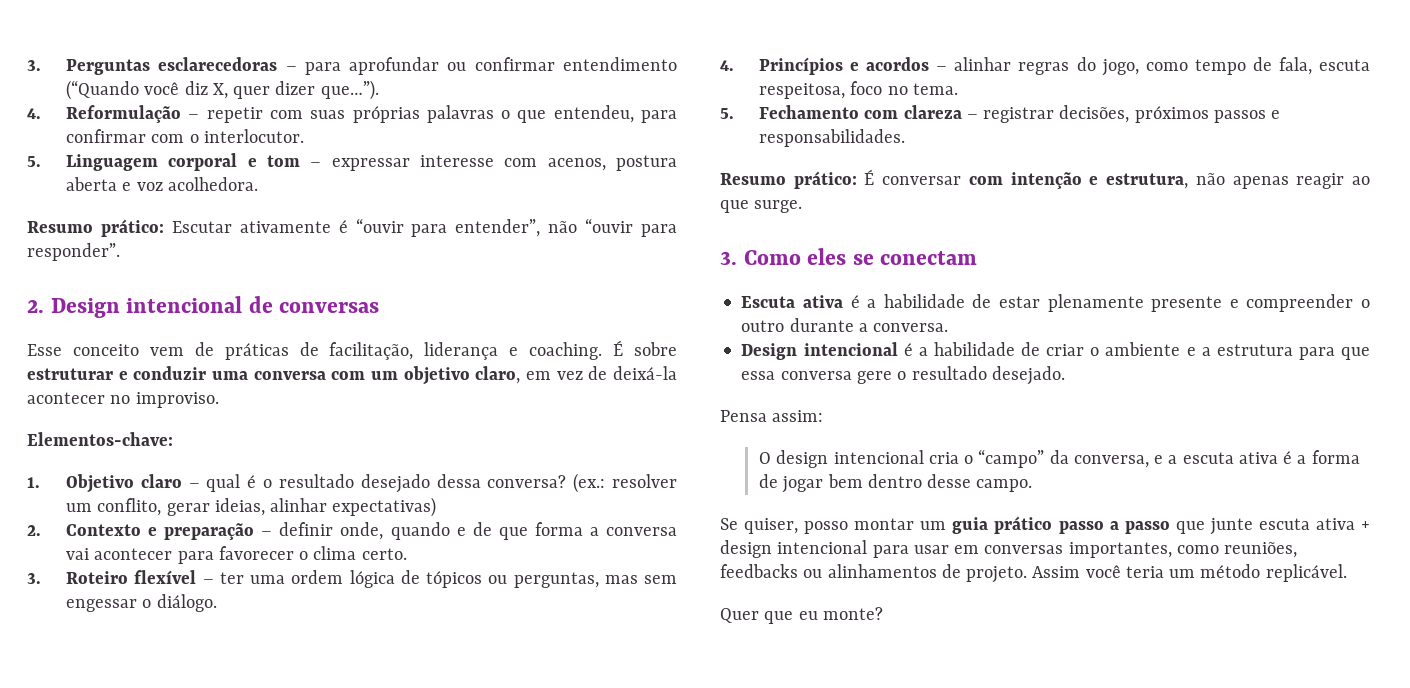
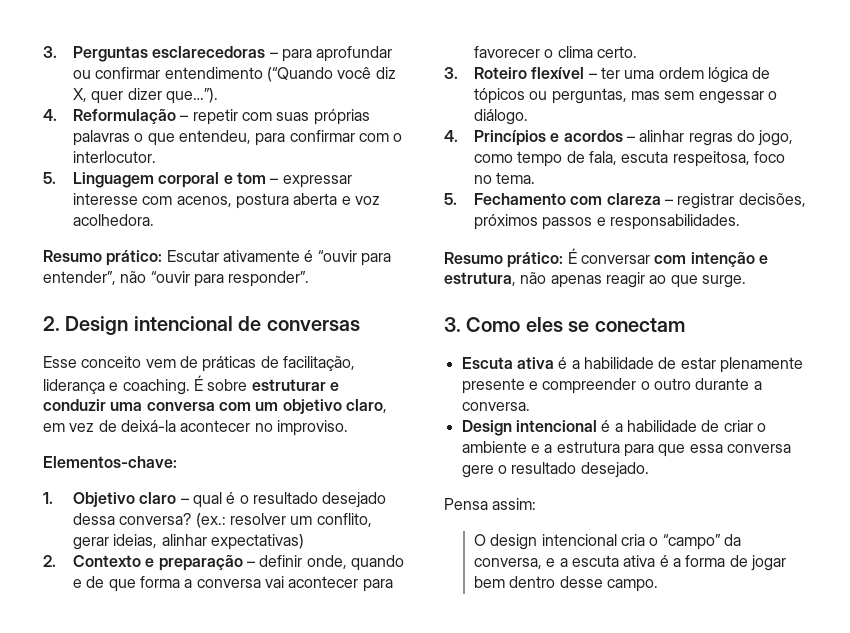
- Se quiser, posso montar um guia prático passo a passo que junte escuta ativa + design intencional para usar em conversas importantes, como reuniões, feedbacks ou alinhamentos de projeto. Assim você teria um método replicável.
- Quer que eu monte?

